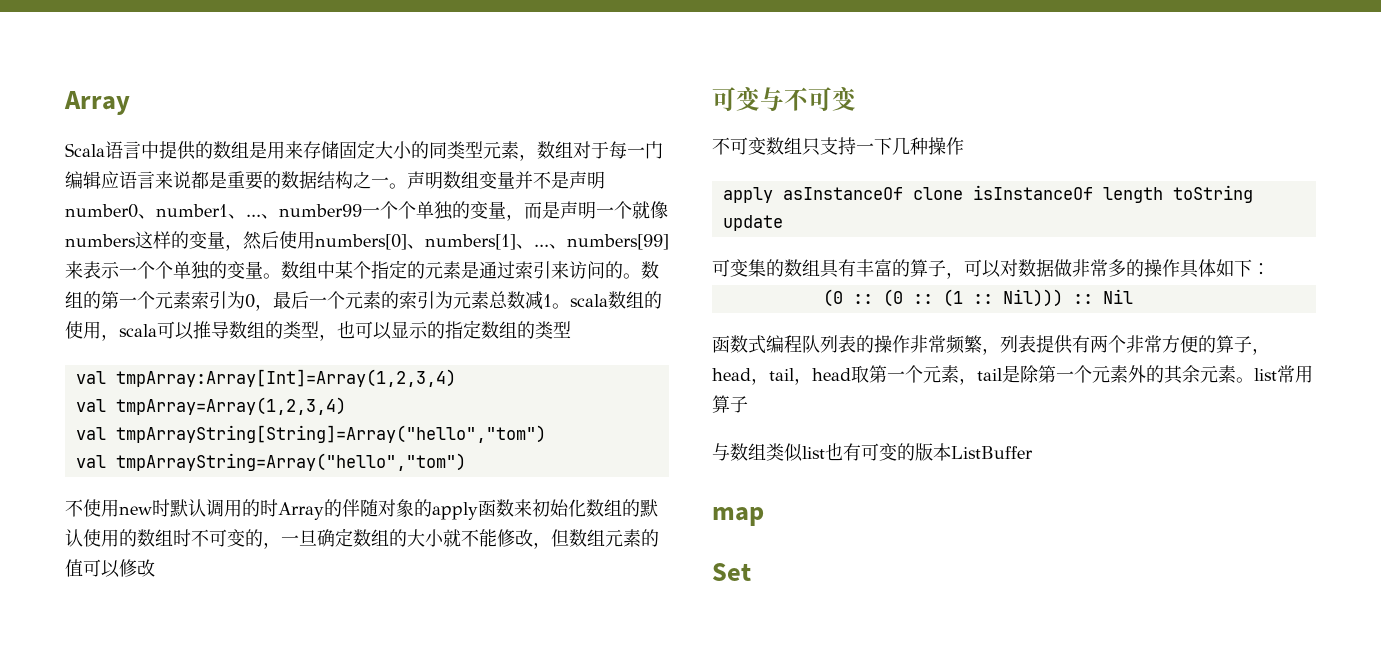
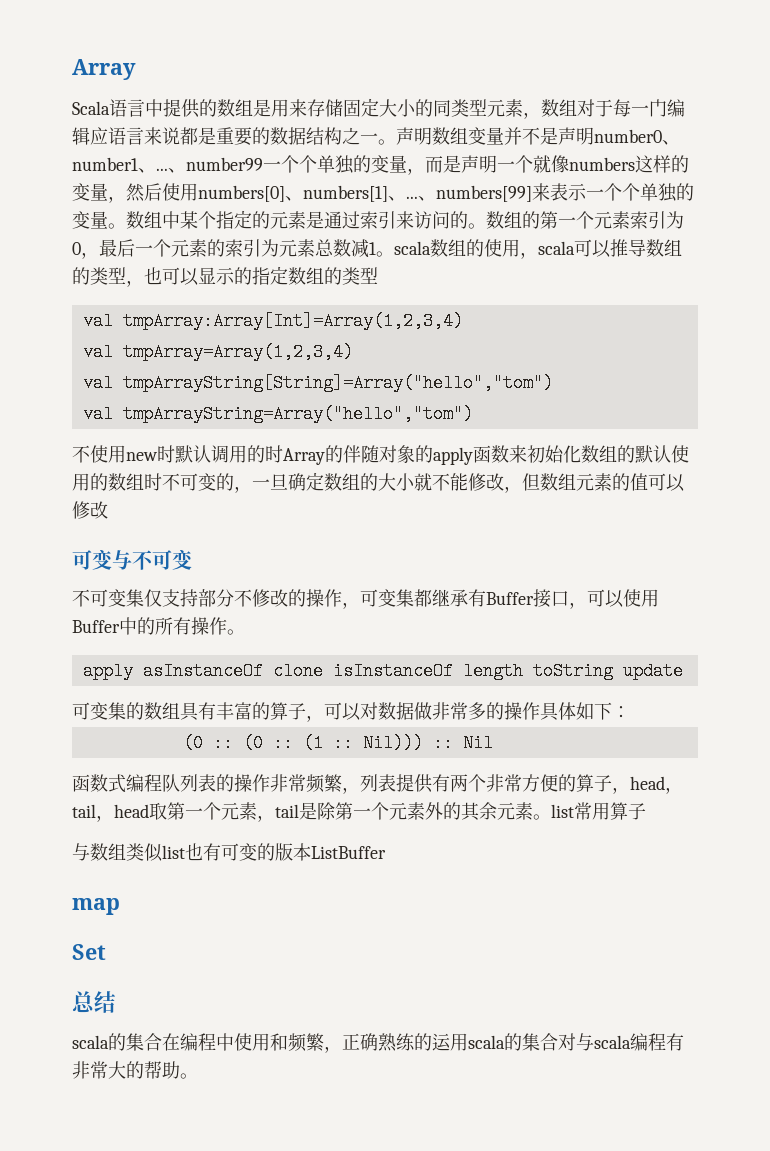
- 不可变数组只支持一下几种操作
+ 不可变集仅支持部分不修改的操作，可变集都继承有Buffer接口，可以使用Buffer中的所有操作。
+ 总结
+ scala的集合在编程中使用和频繁，正确熟练的运用scala的集合对与scala编程有非常大的帮助。

